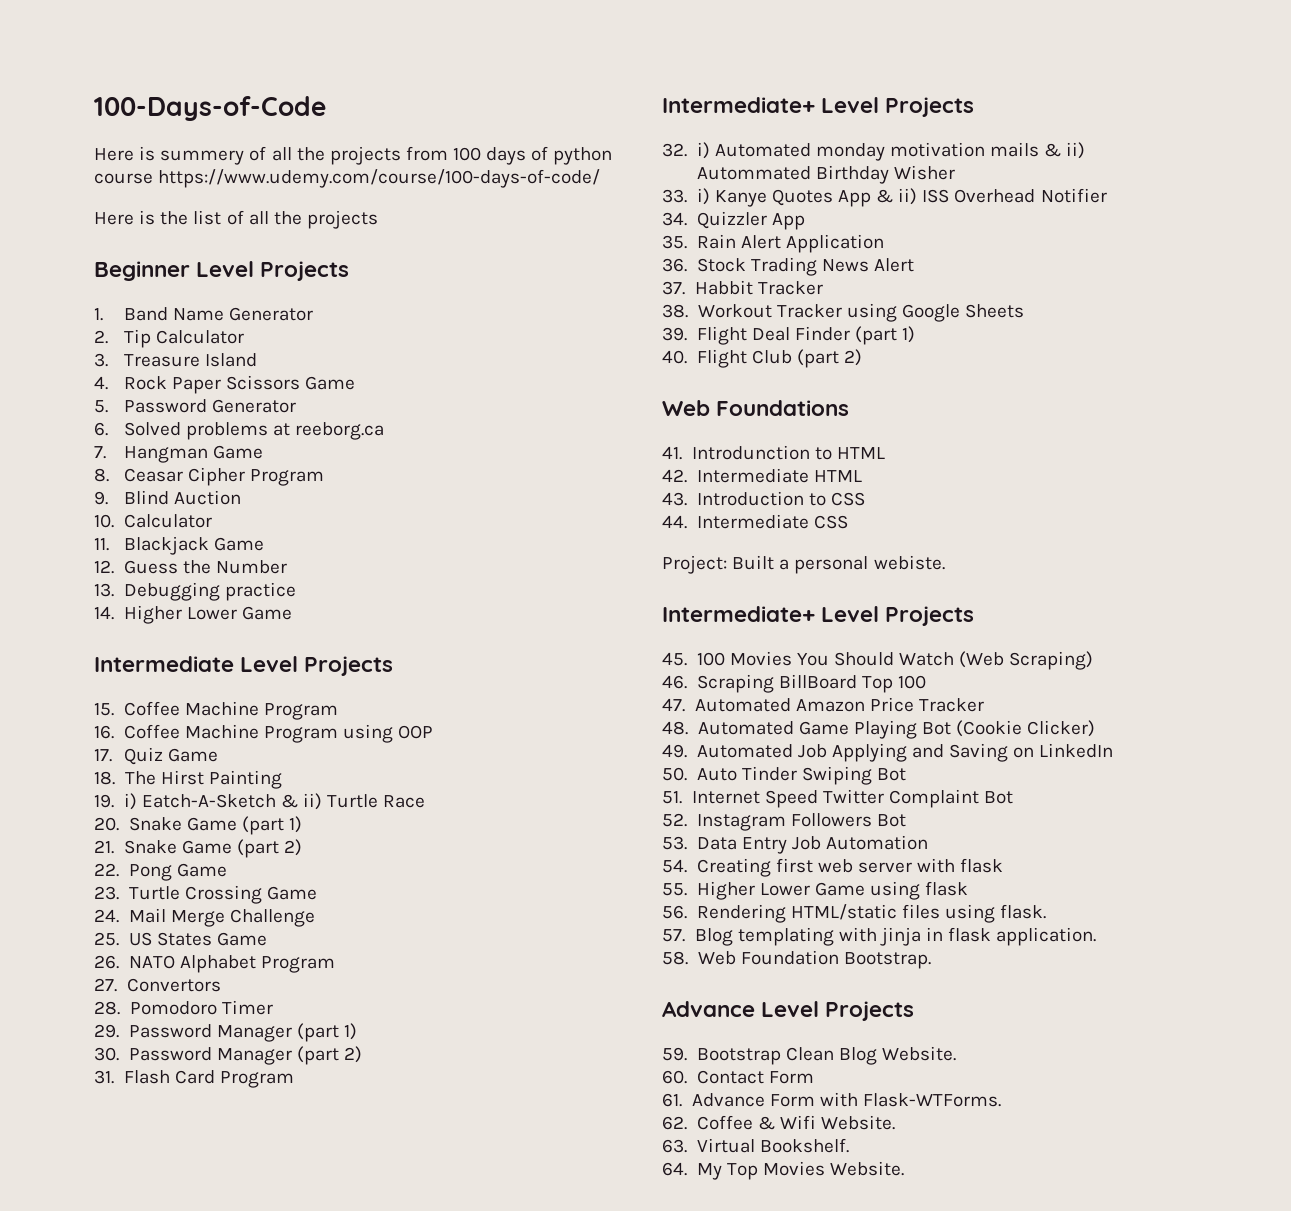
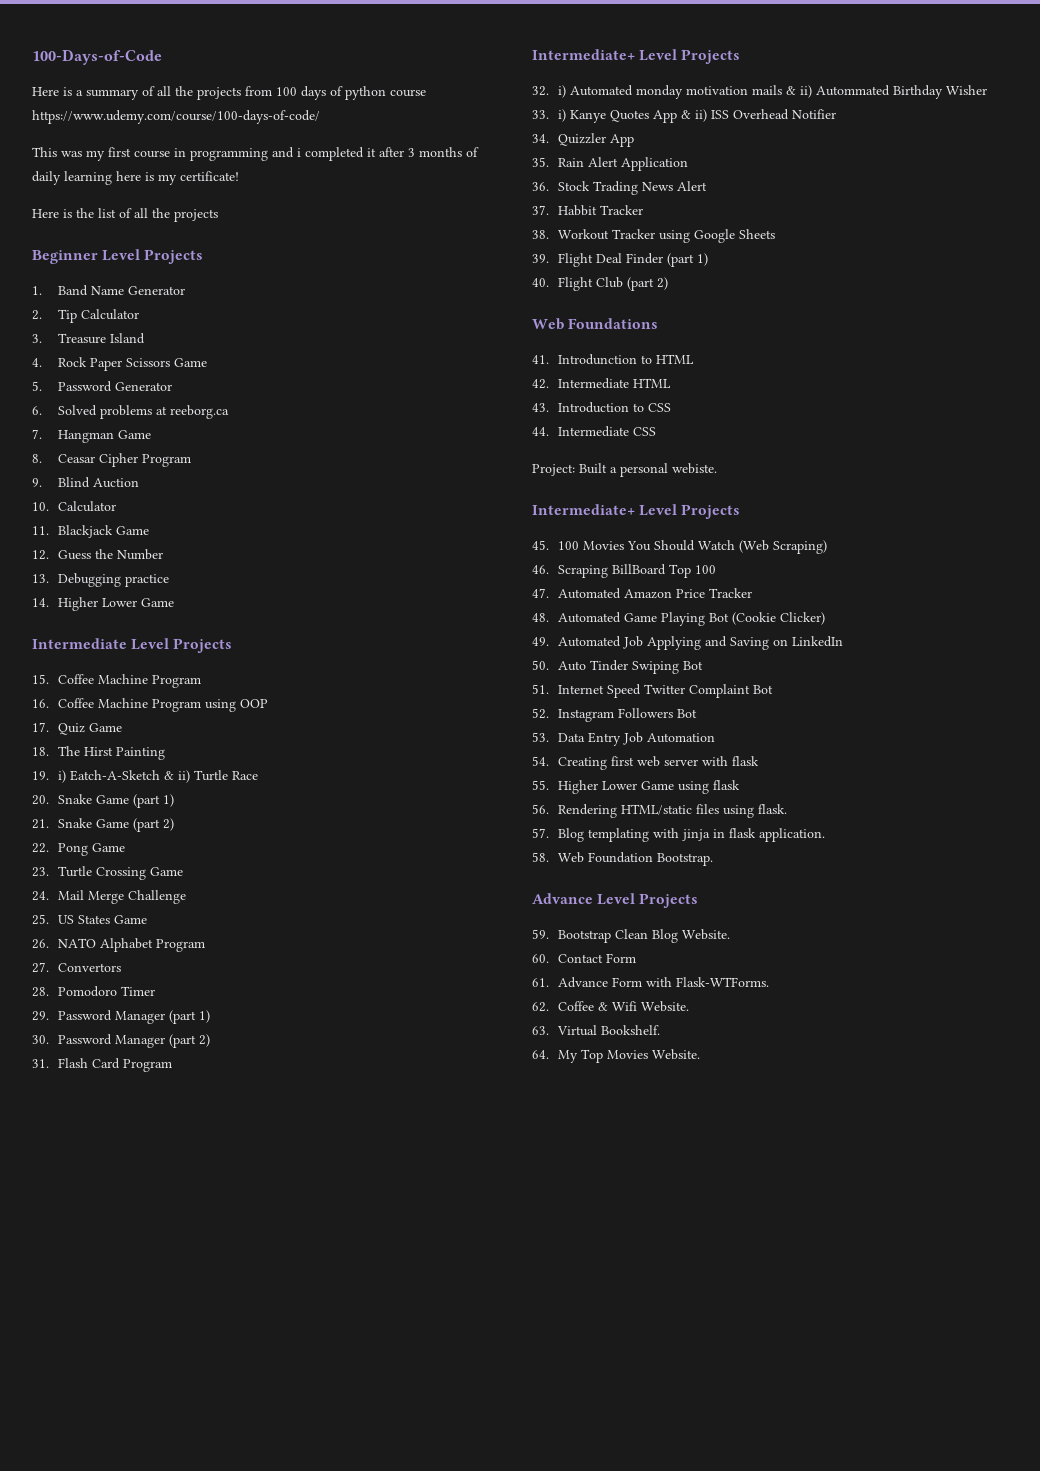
- Here is summery of all the projects from 100 days of python course https://www.udemy.com/course/100-days-of-code/
+ Here is a summary of all the projects from 100 days of python course https://www.udemy.com/course/100-days-of-code/
+ This was my first course in programming and i completed it after 3 months of daily learning here is my certificate!

